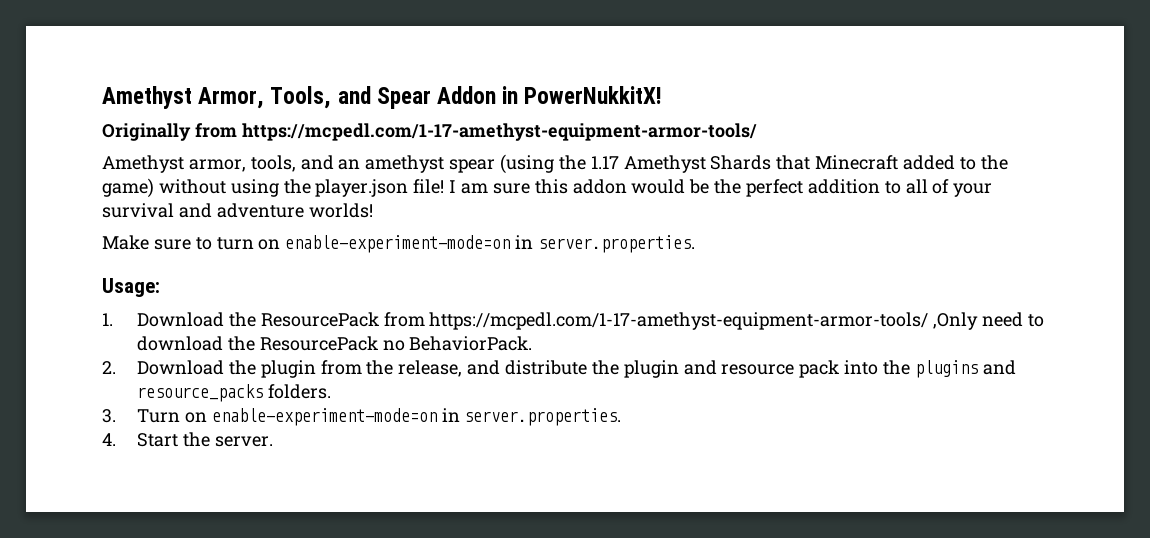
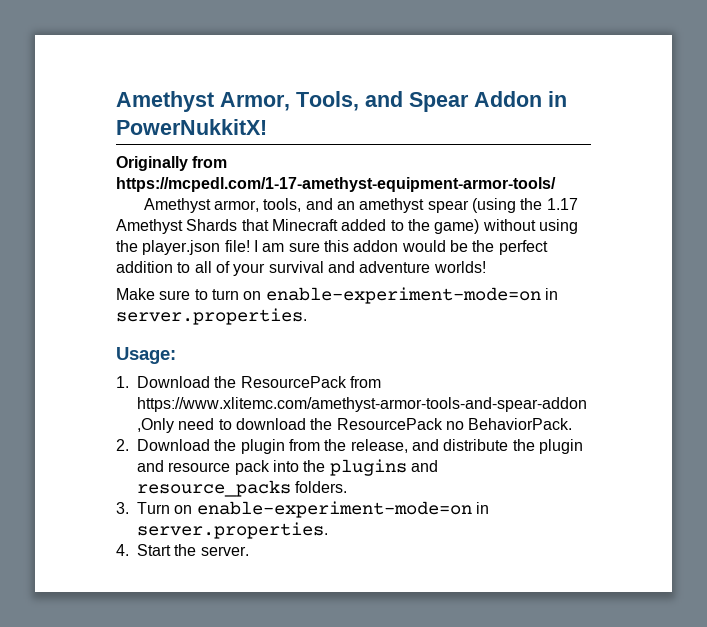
- 1. Download the ResourcePack from https://mcpedl.com/1-17-amethyst-equipment-armor-tools/ ,Only need to download the ResourcePack no BehaviorPack.
+ 1. Download the ResourcePack from https://www.xlitemc.com/amethyst-armor-tools-and-spear-addon ,Only need to download the ResourcePack no BehaviorPack.

